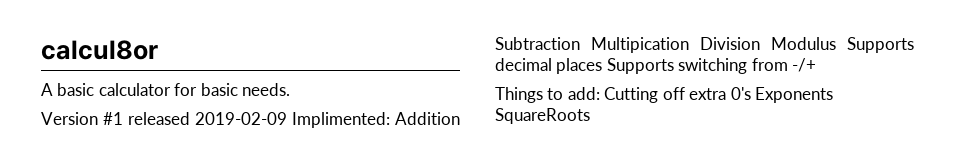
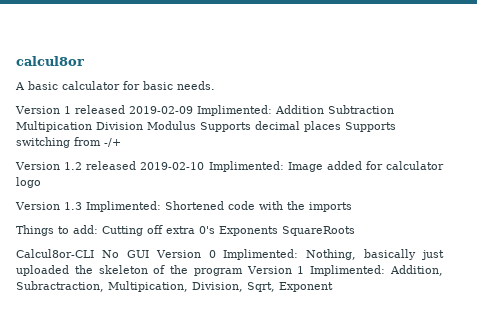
- Version #1 released 2019-02-09 Implimented: Addition Subtraction Multipication Division Modulus Supports decimal places Supports switching from -/+
+ Version 1 released 2019-02-09 Implimented: Addition Subtraction Multipication Division Modulus Supports decimal places Supports switching from -/+
+ Version 1.2 released 2019-02-10 Implimented: Image added for calculator logo
+ Version 1.3 Implimented: Shortened code with the imports
+ Calcul8or-CLI No GUI Version 0 Implimented: Nothing, basically just uploaded the skeleton of the program Version 1 Implimented: Addition, Subractraction, Multipication, Division, Sqrt, Exponent

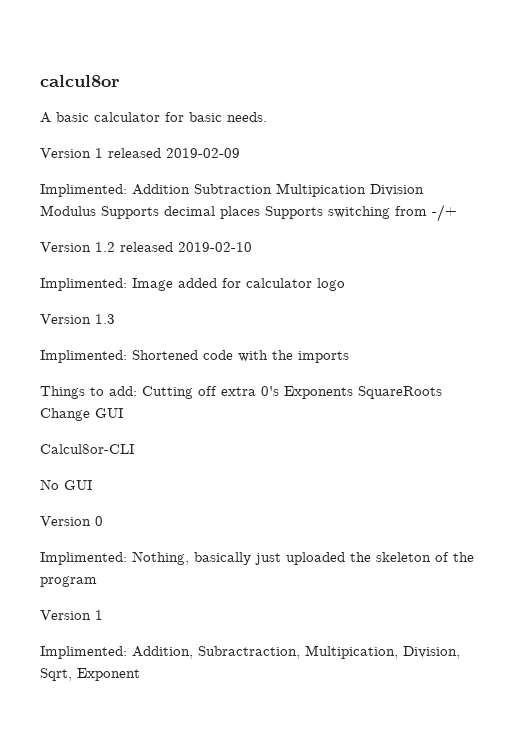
- Version 1 released 2019-02-09 Implimented: Addition Subtraction Multipication Division Modulus Supports decimal places Supports switching from -/+
+ Version 1 released 2019-02-09
+ Implimented: Addition Subtraction Multipication Division Modulus Supports decimal places Supports switching from -/+
- Version 1.2 released 2019-02-10 Implimented: Image added for calculator logo
+ Version 1.2 released 2019-02-10
+ Implimented: Image added for calculator logo
- Version 1.3 Implimented: Shortened code with the imports
+ Version 1.3
+ Implimented: Shortened code with the imports
- Things to add: Cutting off extra 0's Exponents SquareRoots
+ Things to add: Cutting off extra 0's Exponents SquareRoots Change GUI
- Calcul8or-CLI No GUI Version 0 Implimented: Nothing, basically just uploaded the skeleton of the program Version 1 Implimented: Addition, Subractraction, Multipication, Division, Sqrt, Exponent
+ Calcul8or-CLI
+ No GUI
+ Version 0
+ Implimented: Nothing, basically just uploaded the skeleton of the program
+ Version 1
+ Implimented: Addition, Subractraction, Multipication, Division, Sqrt, Exponent

